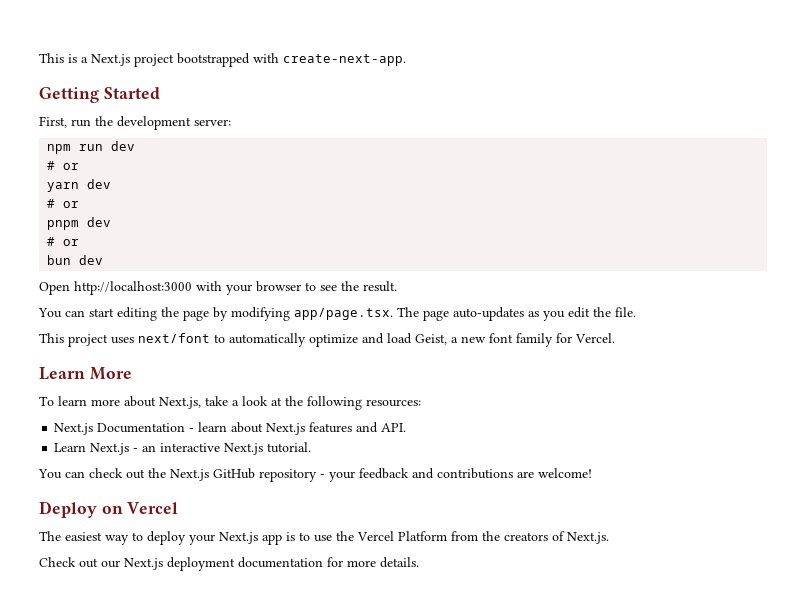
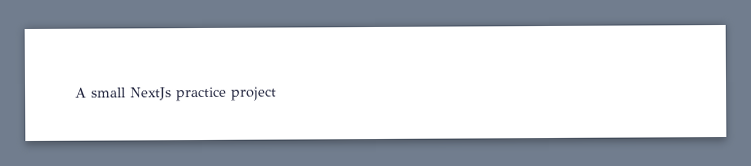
- This is a Next.js project bootstrapped with create-next-app.
- Getting Started
- First, run the development server:
- npm run dev
- # or
- yarn dev
- # or
- pnpm dev
- # or
- bun dev
- Open http://localhost:3000 with your browser to see the result.
- You can start editing the page by modifying app/page.tsx. The page auto-updates as you edit the file.
- This project uses next/font to automatically optimize and load Geist, a new font family for Vercel.
- Learn More
- To learn more about Next.js, take a look at the following resources:
- Next.js Documentation - learn about Next.js features and API.
- Learn Next.js - an interactive Next.js tutorial.
- You can check out the Next.js GitHub repository - your feedback and contributions are welcome!
- Deploy on Vercel
- The easiest way to deploy your Next.js app is to use the Vercel Platform from the creators of Next.js.
- Check out our Next.js deployment documentation for more details.
+ A small NextJs practice project

